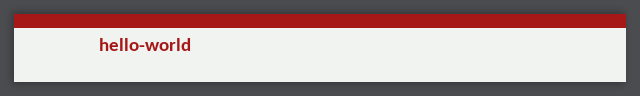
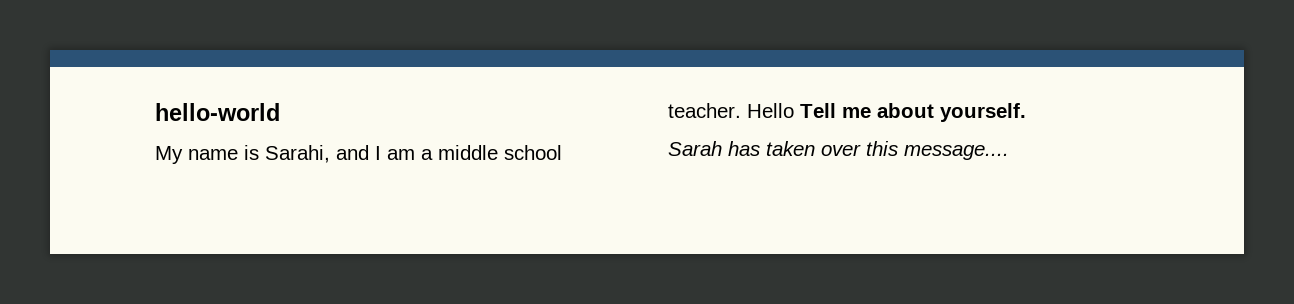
+ My name is Sarahi, and I am a middle school teacher. Hello Tell me about yourself.
+ Sarah has taken over this message....

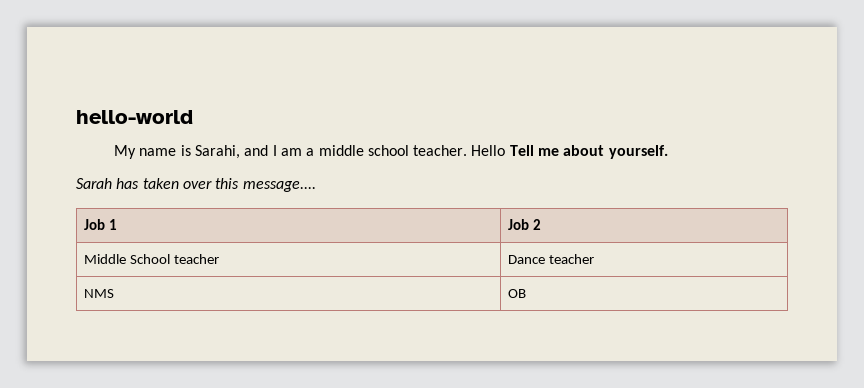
+ Job 1 | Job 2
+ Middle School teacher | Dance teacher
+ NMS | OB

